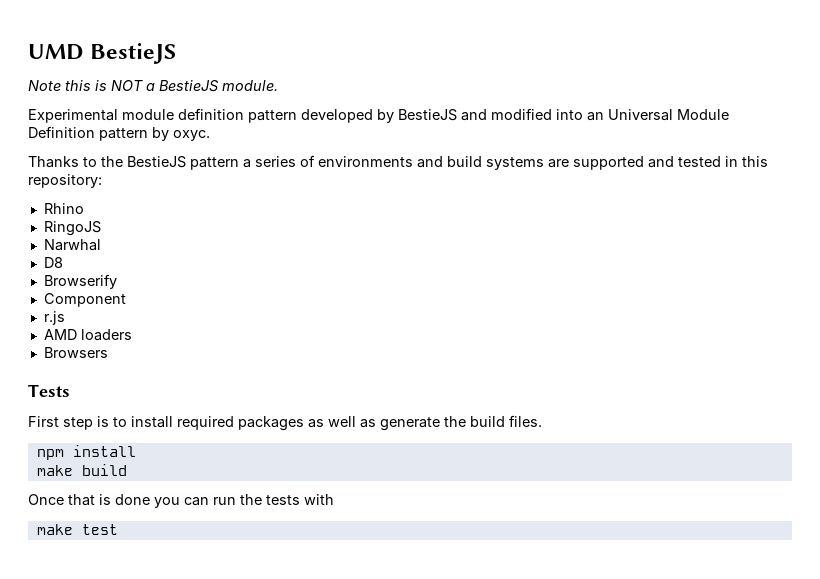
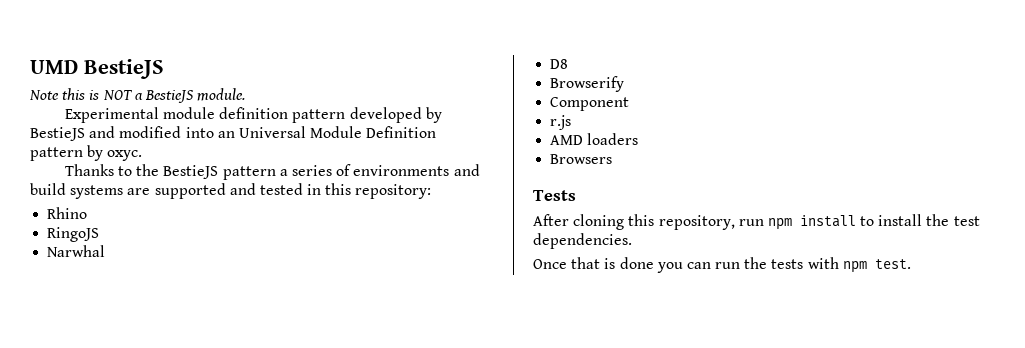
- First step is to install required packages as well as generate the build files.
- npm install
- make build
+ After cloning this repository, run npm install to install the test dependencies.
- Once that is done you can run the tests with
- make test
+ Once that is done you can run the tests with npm test.

